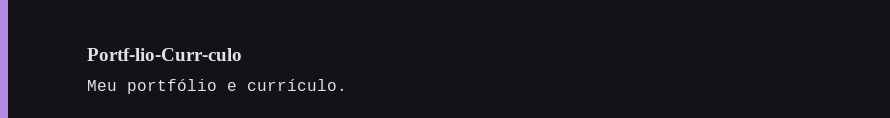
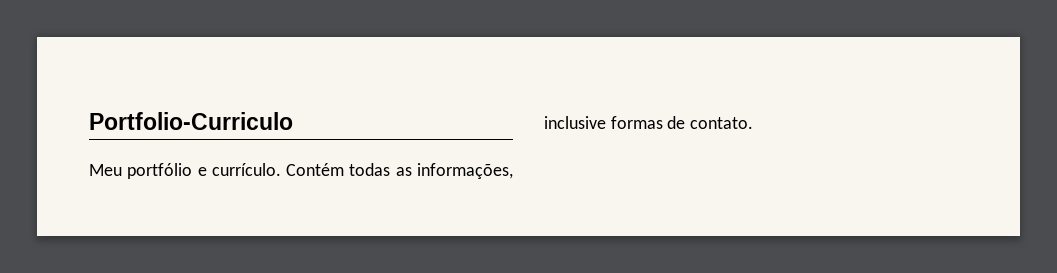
- Portf-lio-Curr-culo
+ Portfolio-Curriculo
+ Contém todas as informações, inclusive formas de contato.

